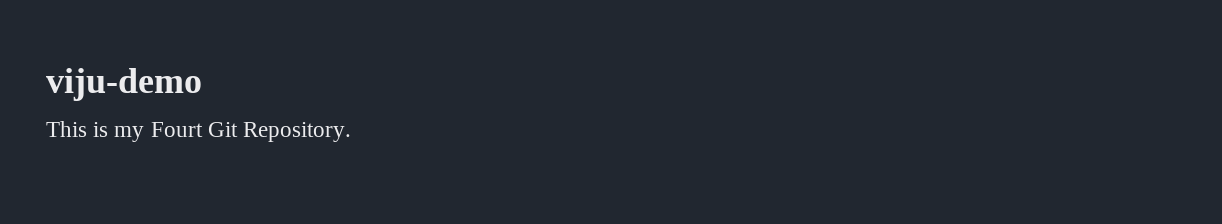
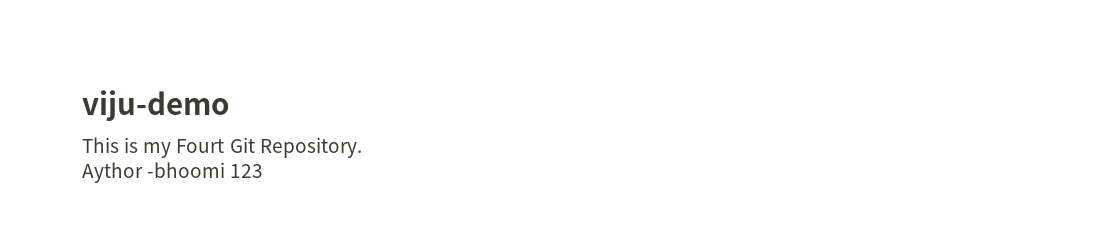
+ Aythor -bhoomi 123

